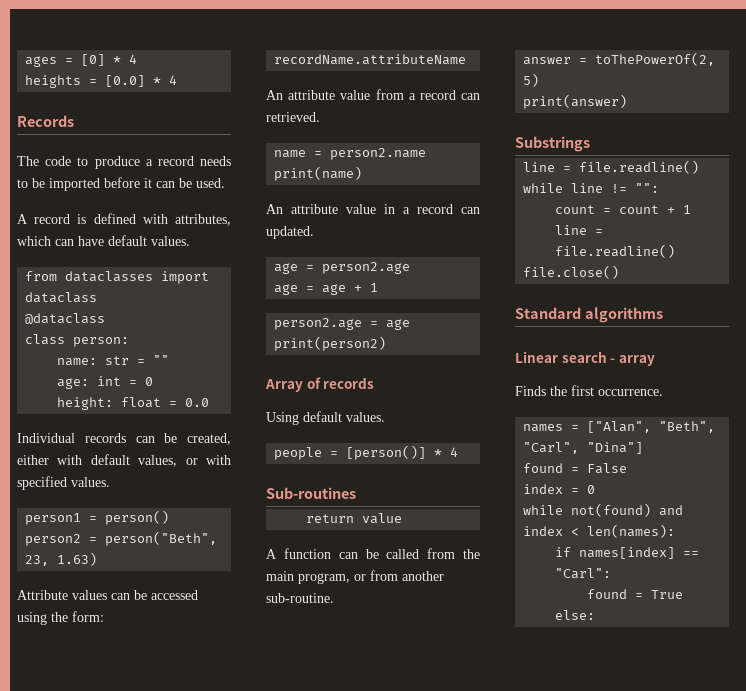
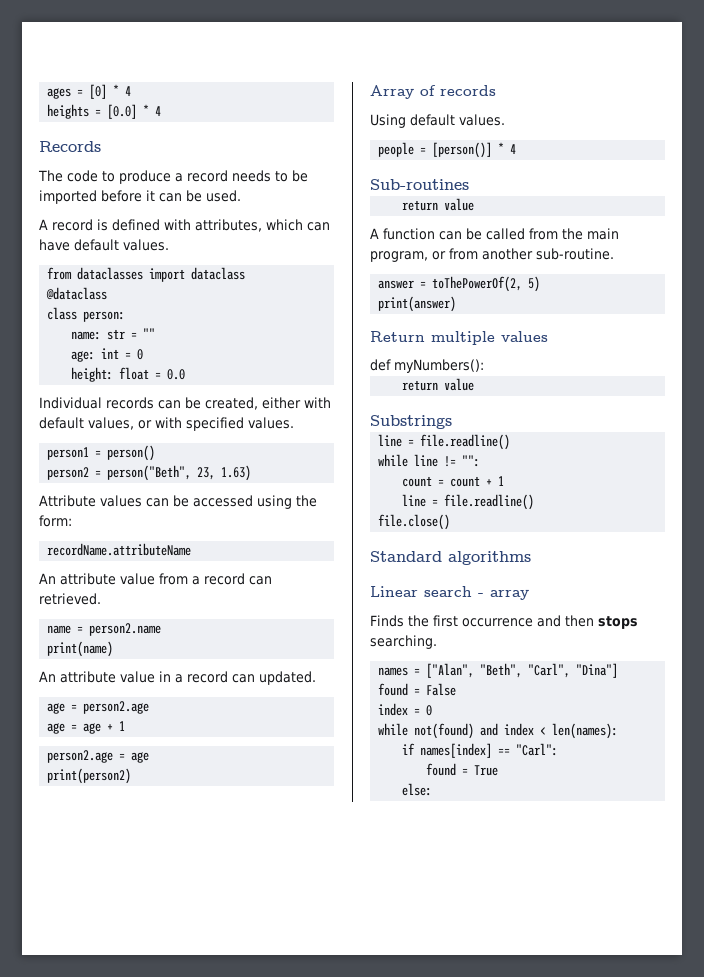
+ Return multiple values
+ def myNumbers():
+ return value
- Finds the first occurrence.
+ Finds the first occurrence and then stops searching.

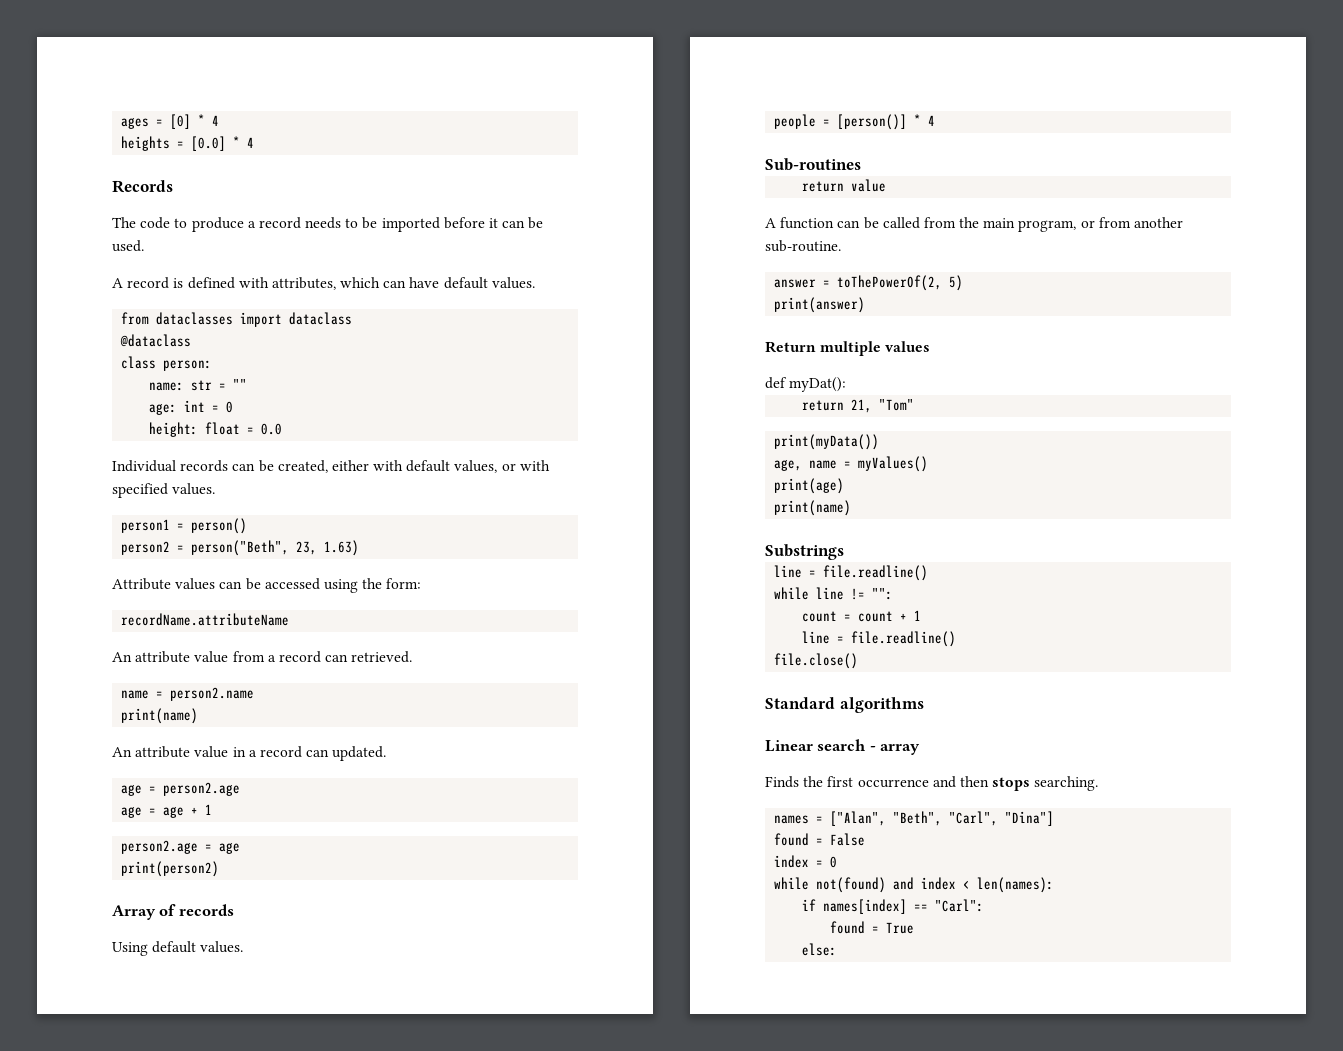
- def myNumbers():
- return value
+ def myDat():
+ return 21, "Tom"
+ print(myData())
+ age, name = myValues()
+ print(age)
+ print(name)

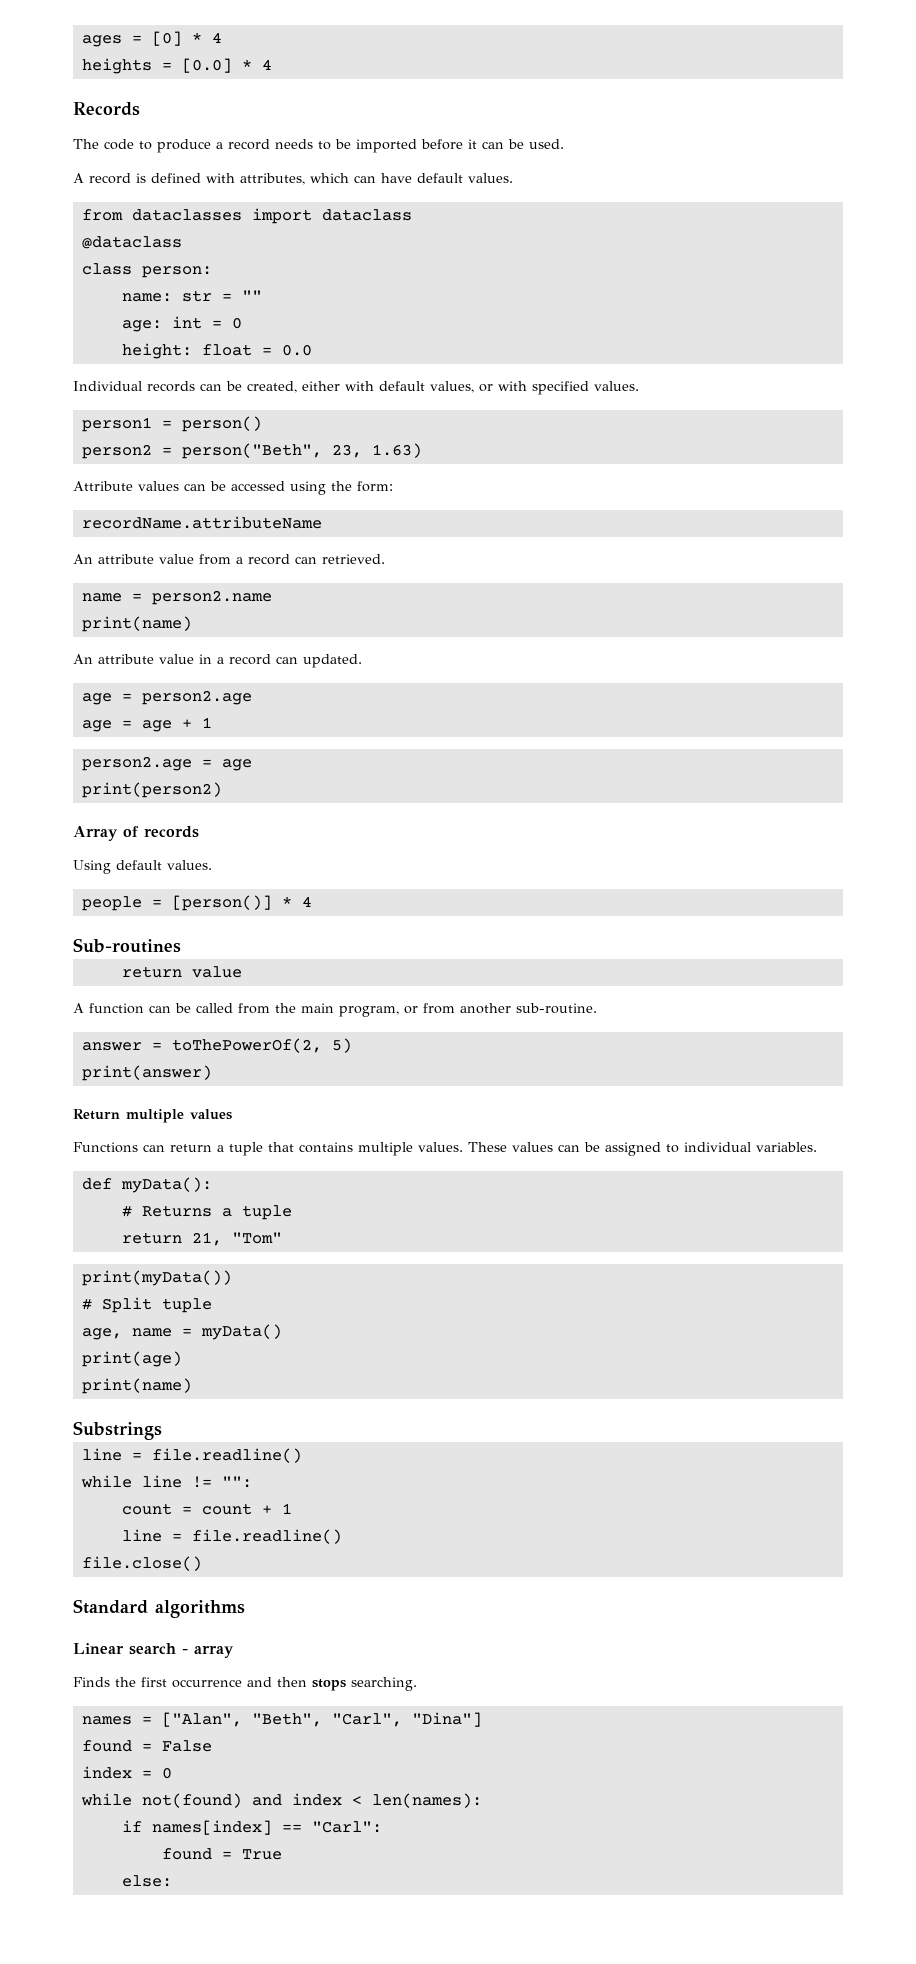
- def myDat():
+ Functions can return a tuple that contains multiple values. These values can be assigned to individual variables.
+ def myData():
+ # Returns a tuple
+ # Split tuple
- age, name = myValues()
+ age, name = myData()

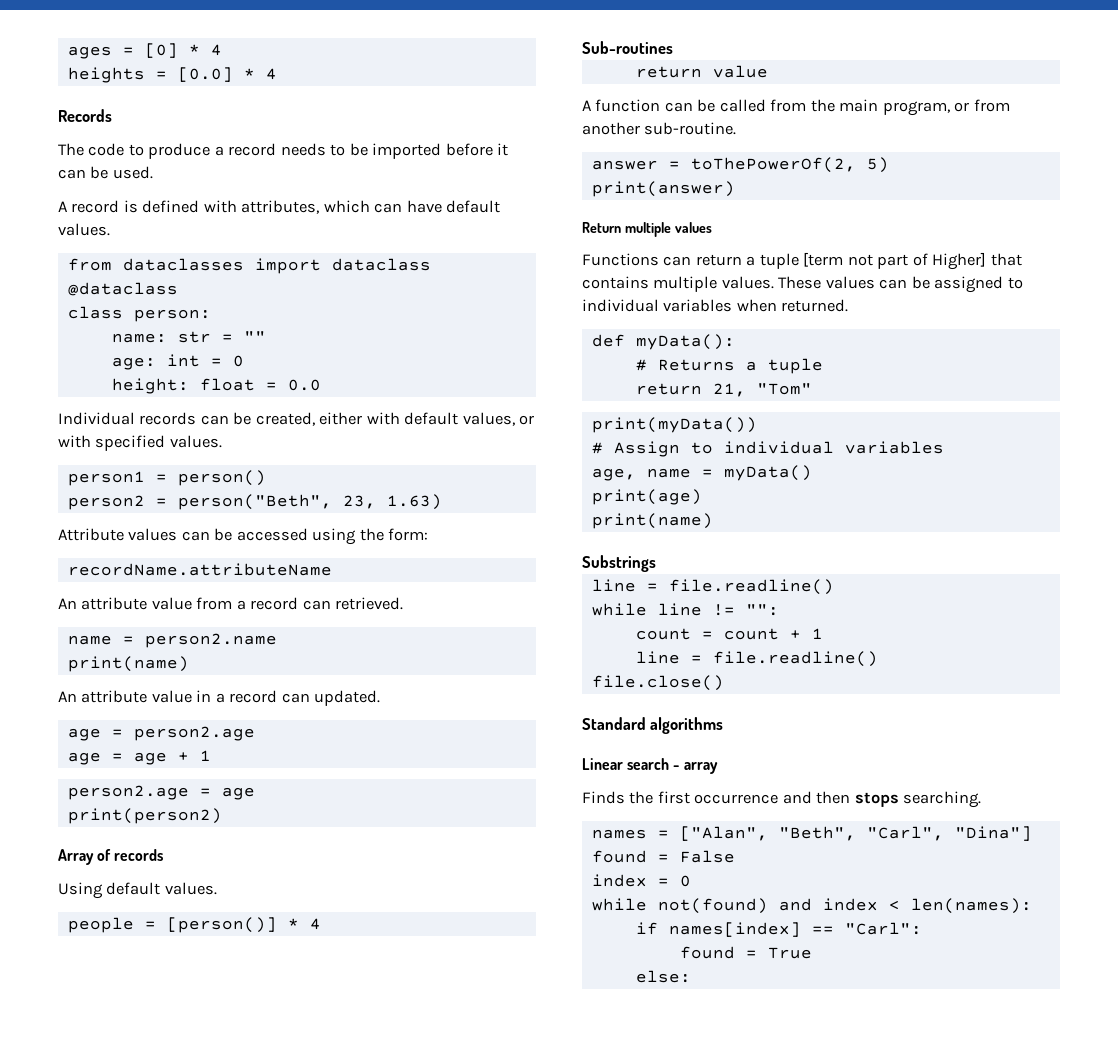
- Functions can return a tuple that contains multiple values.
+ Functions can return a tuple [term not part of Higher] that contains multiple values.
- These values can be assigned to individual variables.
+ These values can be assigned to individual variables when returned.
- # Split tuple
+ # Assign to individual variables

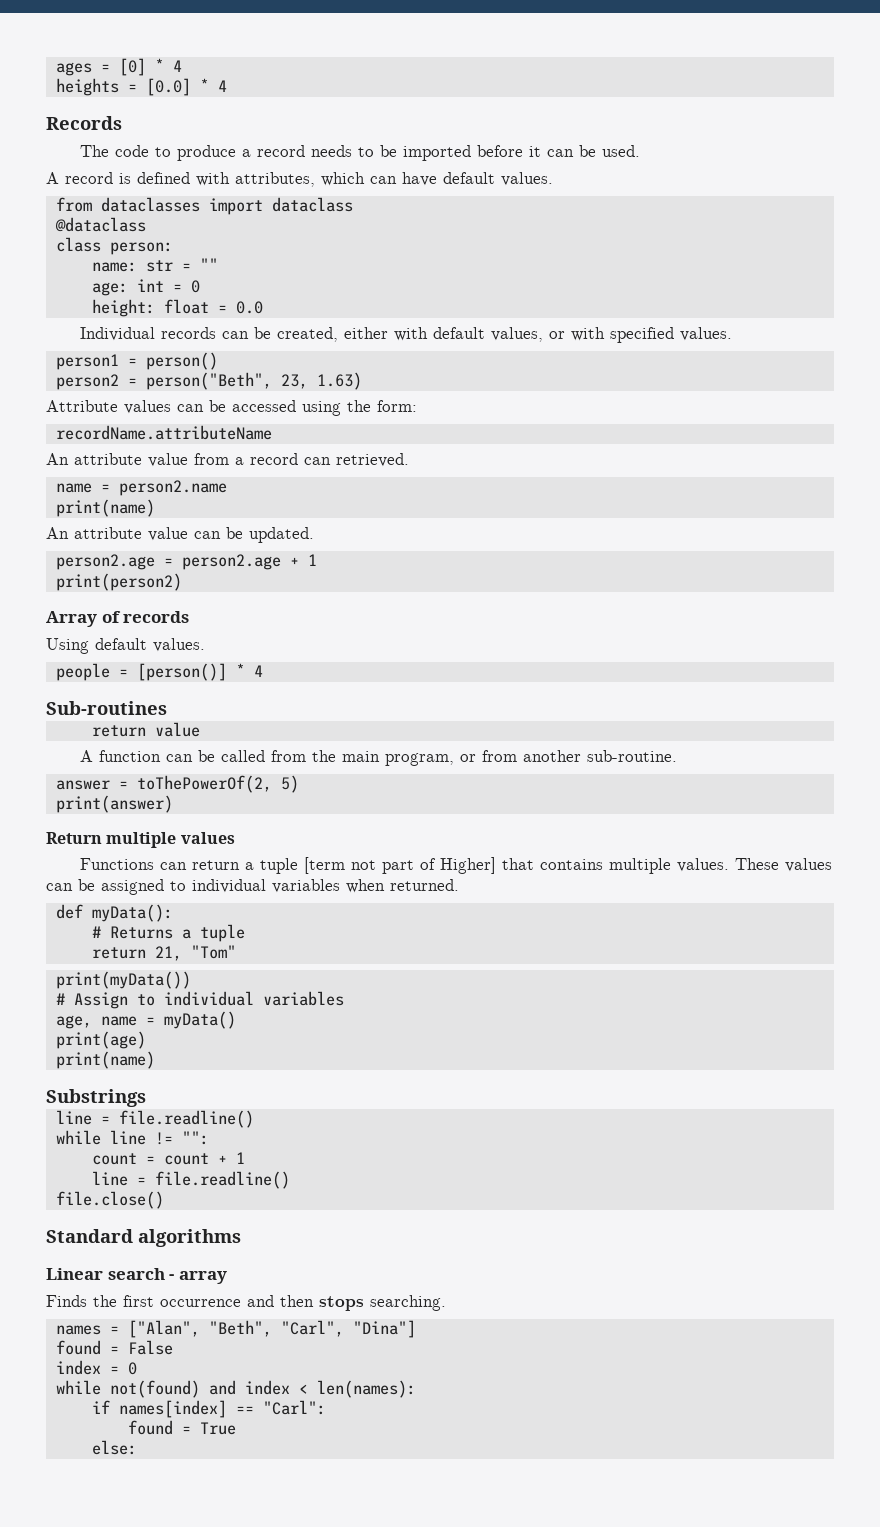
- An attribute value in a record can updated.
- age = person2.age
- age = age + 1
+ An attribute value can be updated.
- person2.age = age
+ person2.age = person2.age + 1

